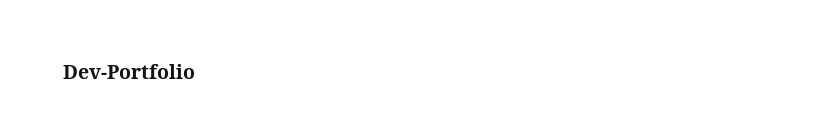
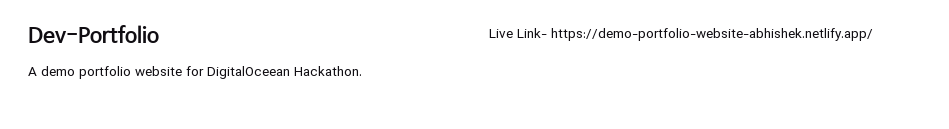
+ A demo portfolio website for DigitalOceean Hackathon.
+ Live Link- https://demo-portfolio-website-abhishek.netlify.app/

